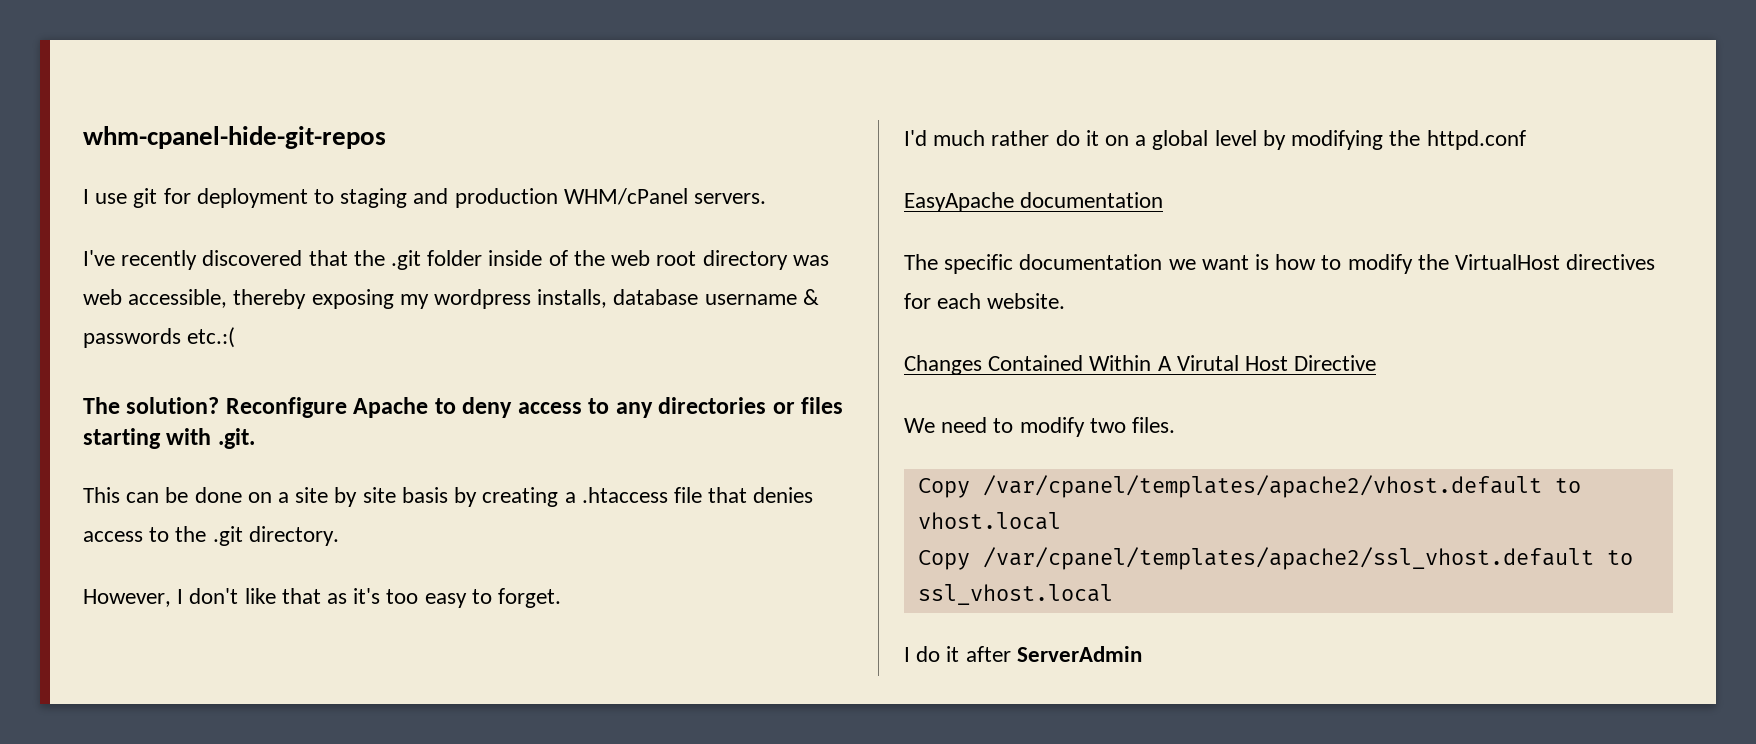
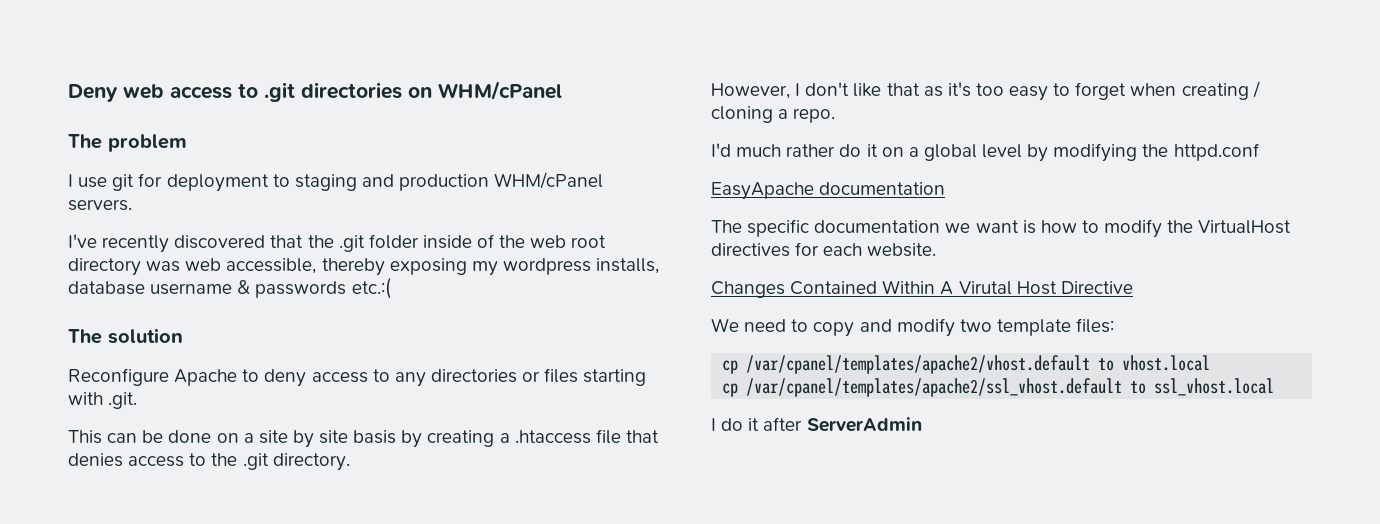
- whm-cpanel-hide-git-repos
+ Deny web access to .git directories on WHM/cPanel
+ The problem
- The solution? Reconfigure Apache to deny access to any directories or files starting with .git.
+ The solution
+ Reconfigure Apache to deny access to any directories or files starting with .git.
- However, I don't like that as it's too easy to forget.
+ However, I don't like that as it's too easy to forget when creating / cloning a repo.
- We need to modify two files.
- Copy /var/cpanel/templates/apache2/vhost.default to vhost.local
+ We need to copy and modify two template files:
+ cp /var/cpanel/templates/apache2/vhost.default to vhost.local
- Copy /var/cpanel/templates/apache2/ssl_vhost.default to ssl_vhost.local
+ cp /var/cpanel/templates/apache2/ssl_vhost.default to ssl_vhost.local

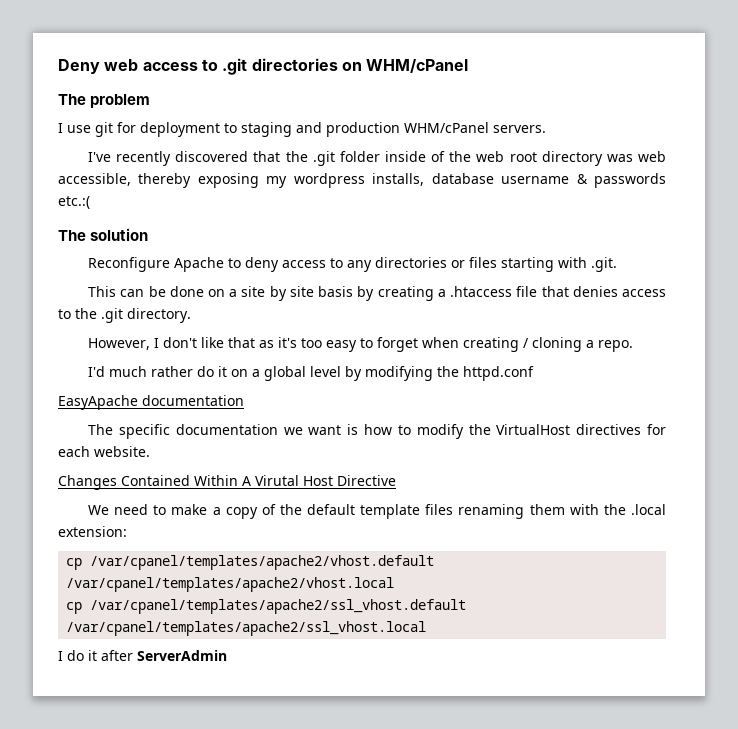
- We need to copy and modify two template files:
+ We need to make a copy of the default template files renaming them with the .local extension:
- cp /var/cpanel/templates/apache2/vhost.default to vhost.local
+ cp /var/cpanel/templates/apache2/vhost.default /var/cpanel/templates/apache2/vhost.local
- cp /var/cpanel/templates/apache2/ssl_vhost.default to ssl_vhost.local
+ cp /var/cpanel/templates/apache2/ssl_vhost.default /var/cpanel/templates/apache2/ssl_vhost.local

